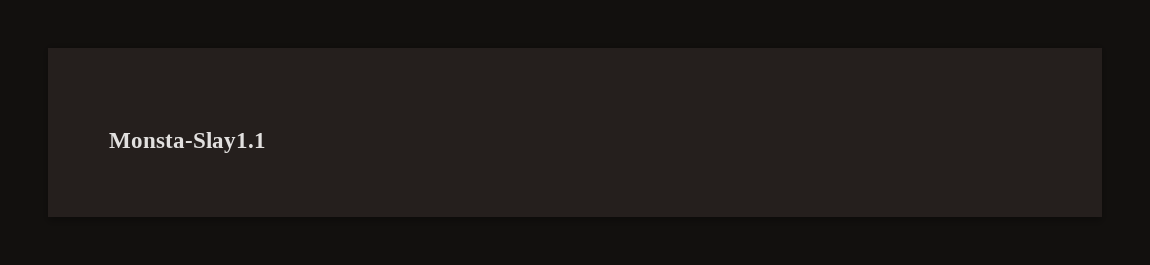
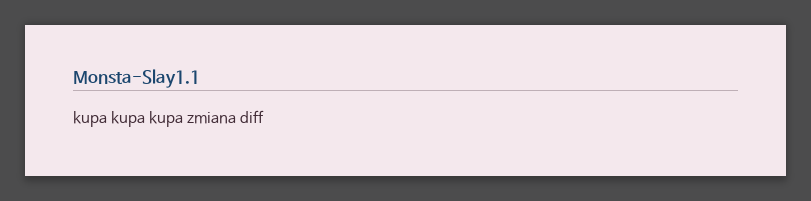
+ kupa kupa kupa zmiana diff

